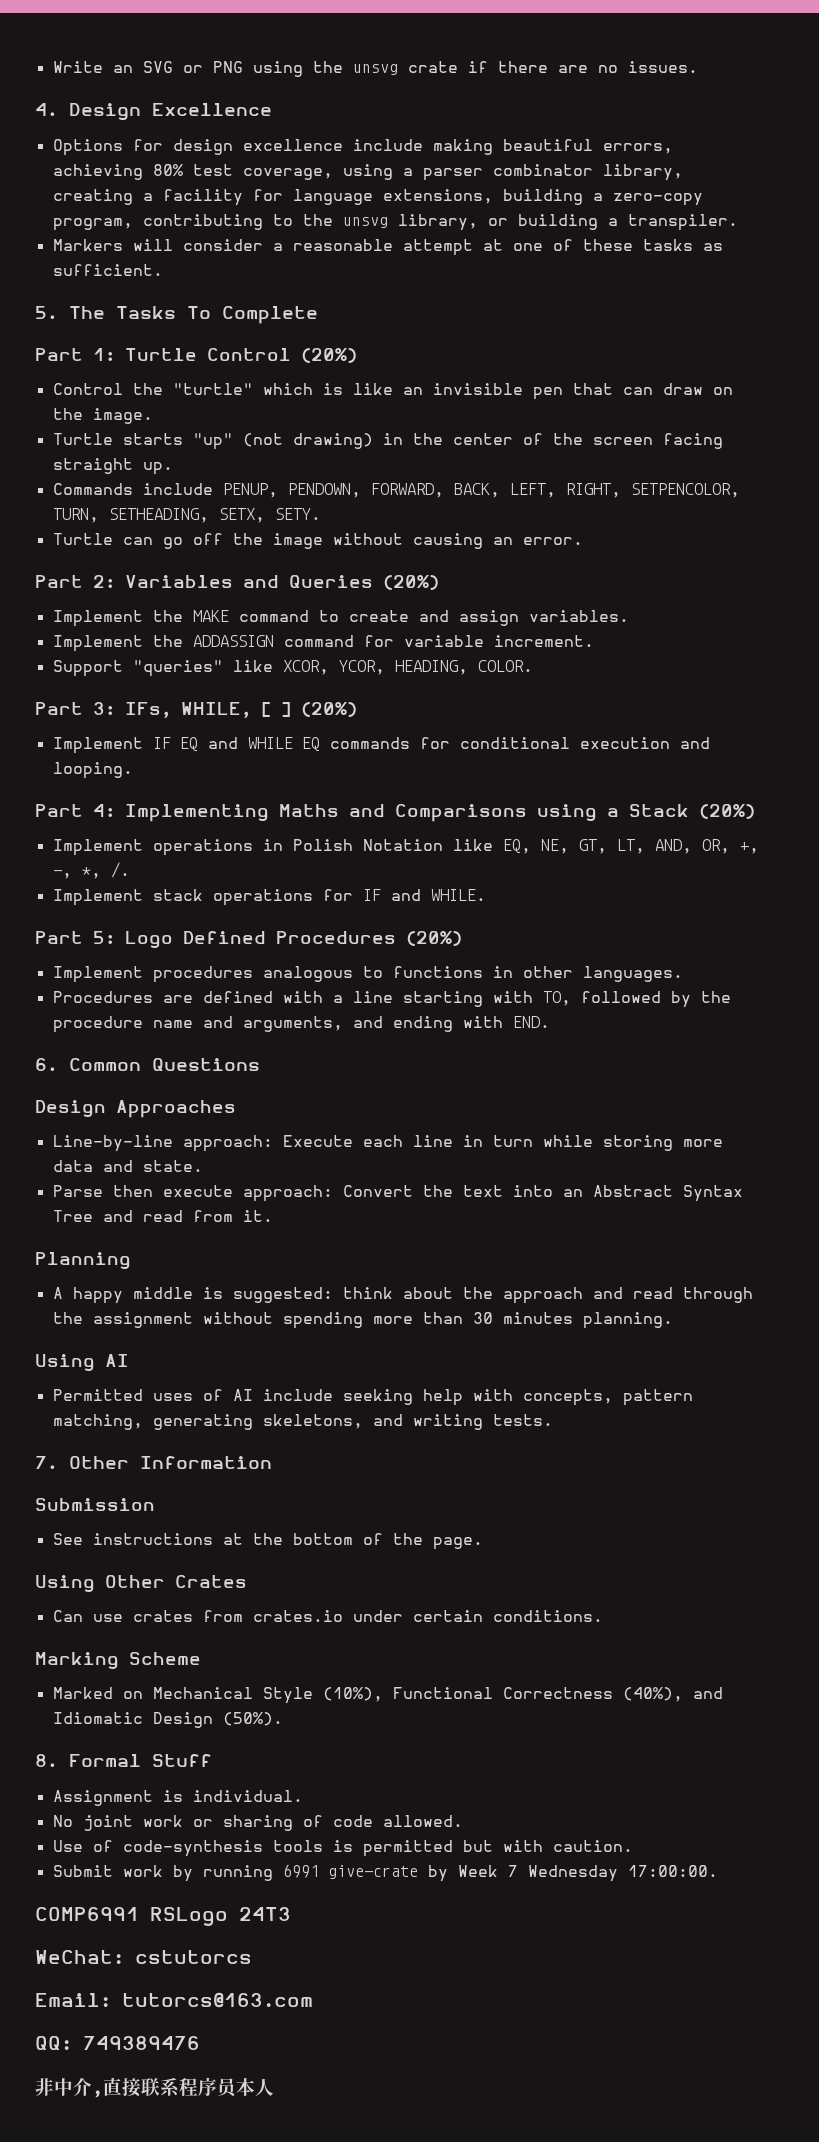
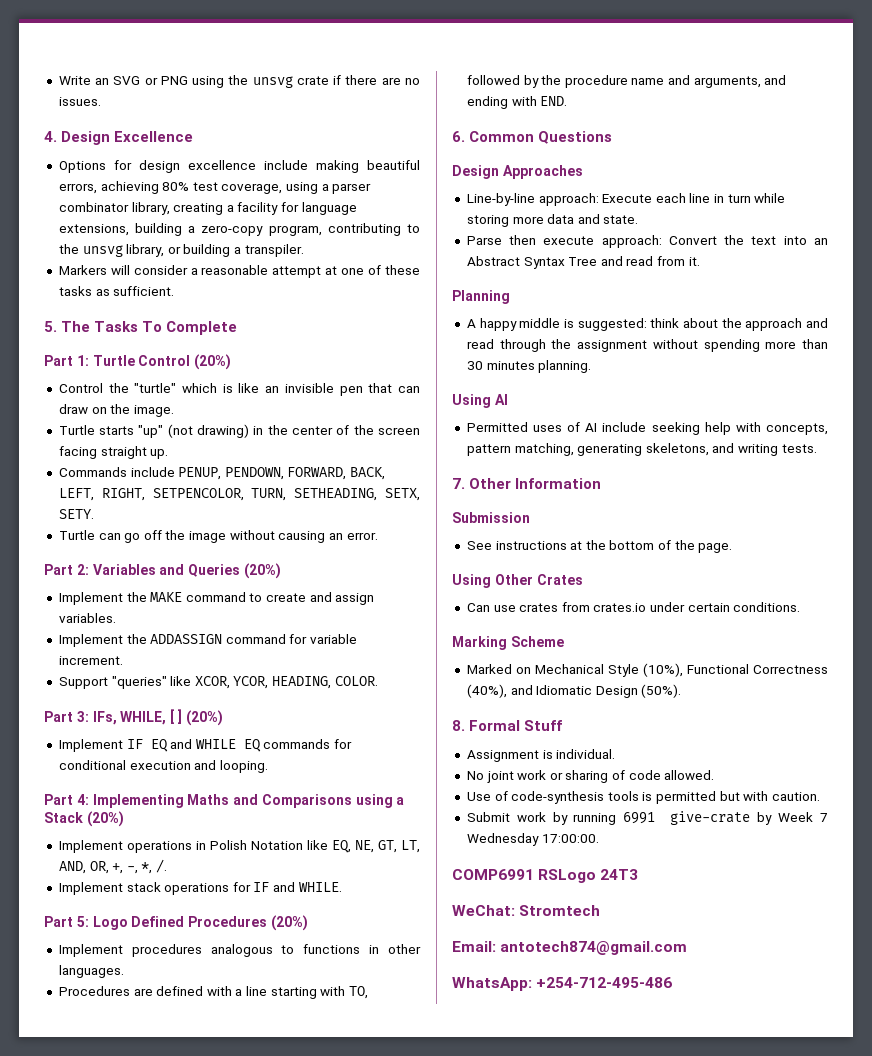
- WeChat: cstutorcs
+ WeChat: Stromtech
- Email: tutorcs@163.com
- QQ: 749389476
- 非中介,直接联系程序员本人
+ Email: antotech874@gmail.com
+ WhatsApp: +254-712-495-486

